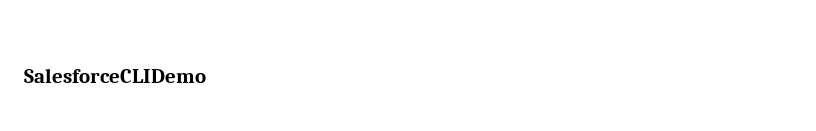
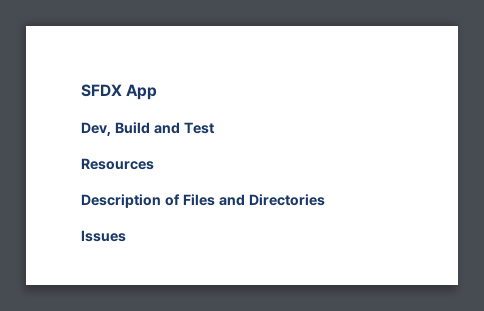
- SalesforceCLIDemo
+ SFDX App
+ Dev, Build and Test
+ Resources
+ Description of Files and Directories
+ Issues

